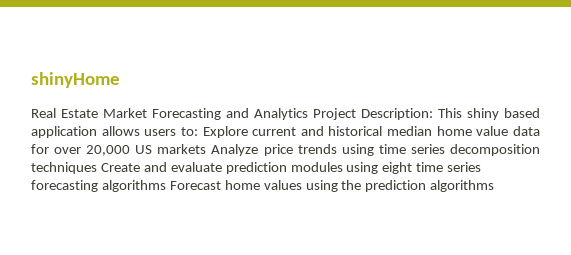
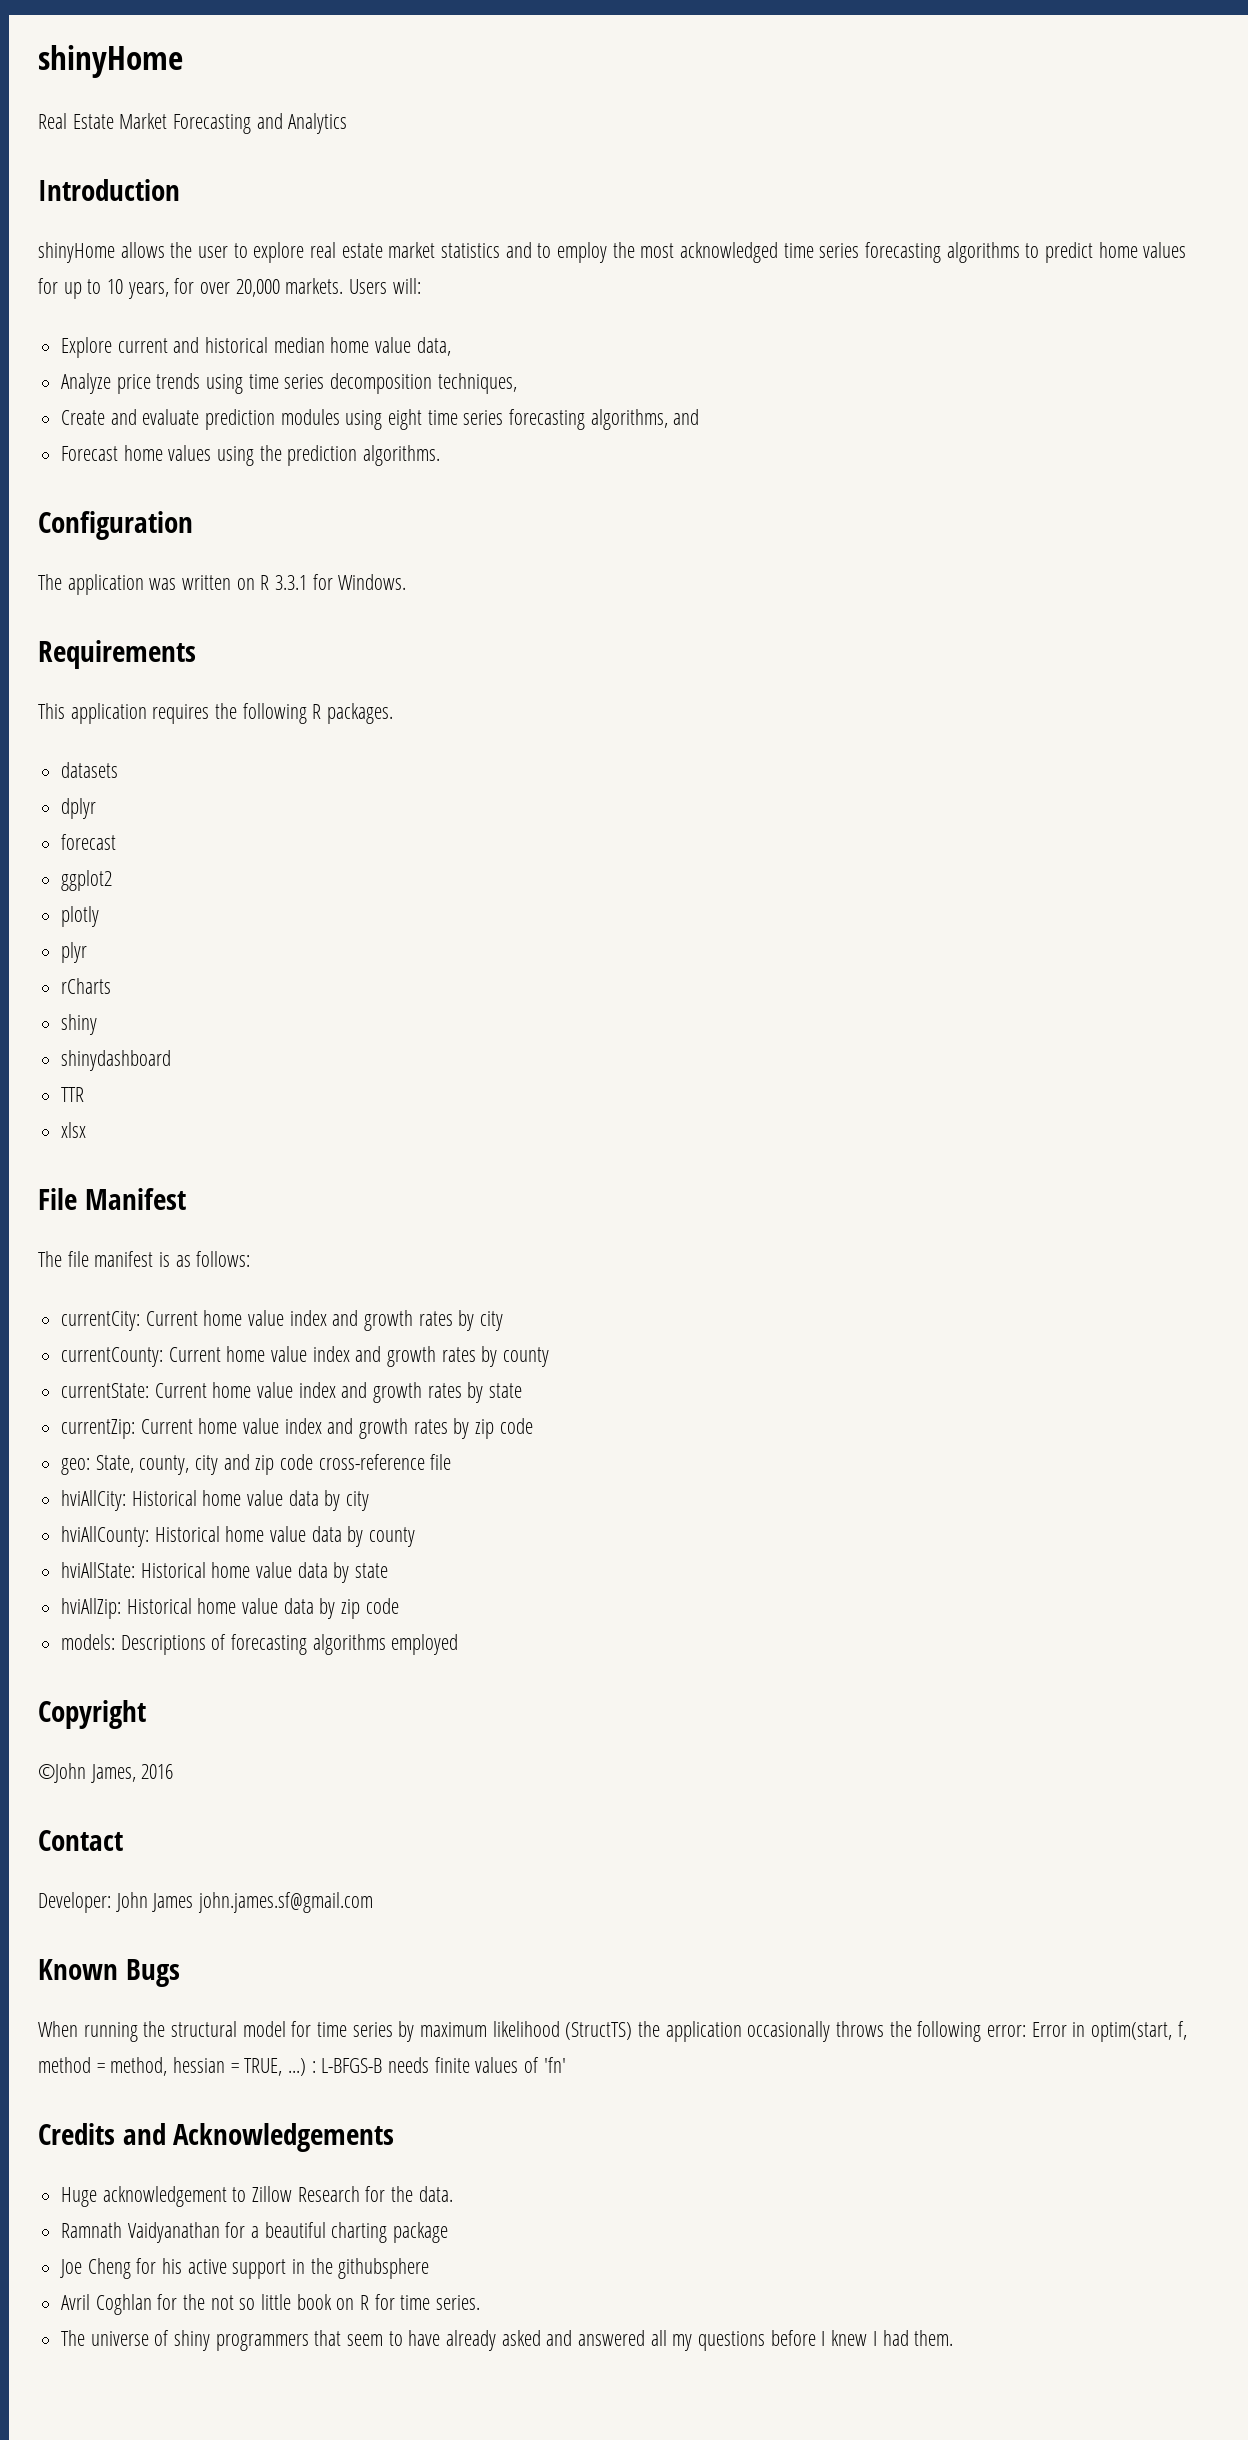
- Real Estate Market Forecasting and Analytics Project Description: This shiny based application allows users to: Explore current and historical median home value data for over 20,000 US markets Analyze price trends using time series decomposition techniques Create and evaluate prediction modules using eight time series forecasting algorithms Forecast home values using the prediction algorithms
+ Real Estate Market Forecasting and Analytics
+ Introduction
+ shinyHome allows the user to explore real estate market statistics and to employ the most acknowledged time series forecasting algorithms to predict home values for up to 10 years, for over 20,000 markets. Users will:
+ Explore current and historical median home value data,
+ Analyze price trends using time series decomposition techniques,
+ Create and evaluate prediction modules using eight time series forecasting algorithms, and
+ Forecast home values using the prediction algorithms.
+ Configuration
+ The application was written on R 3.3.1 for Windows.
+ Requirements
+ This application requires the following R packages.
+ datasets
+ dplyr
+ forecast
+ ggplot2
+ plotly
+ plyr
+ rCharts
+ shiny
+ shinydashboard
+ TTR
+ xlsx
+ File Manifest
+ The file manifest is as follows:
+ currentCity: Current home value index and growth rates by city
+ currentCounty: Current home value index and growth rates by county
+ currentState: Current home value index and growth rates by state
+ currentZip: Current home value index and growth rates by zip code
+ geo: State, county, city and zip code cross-reference file
+ hviAllCity: Historical home value data by city
+ hviAllCounty: Historical home value data by county
+ hviAllState: Historical home value data by state
+ hviAllZip: Historical home value data by zip code
+ models: Descriptions of forecasting algorithms employed
+ Copyright
+ ©John James, 2016
+ Contact
+ Developer: John James john.james.sf@gmail.com
+ Known Bugs
+ When running the structural model for time series by maximum likelihood (StructTS) the application occasionally throws the following error: Error in optim(start, f, method = method, hessian = TRUE, ...) : L-BFGS-B needs finite values of 'fn'
+ Credits and Acknowledgements
+ Huge acknowledgement to Zillow Research for the data.
+ Ramnath Vaidyanathan for a beautiful charting package
+ Joe Cheng for his active support in the githubsphere
+ Avril Coghlan for the not so little book on R for time series.
+ The universe of shiny programmers that seem to have already asked and answered all my questions before I knew I had them.

